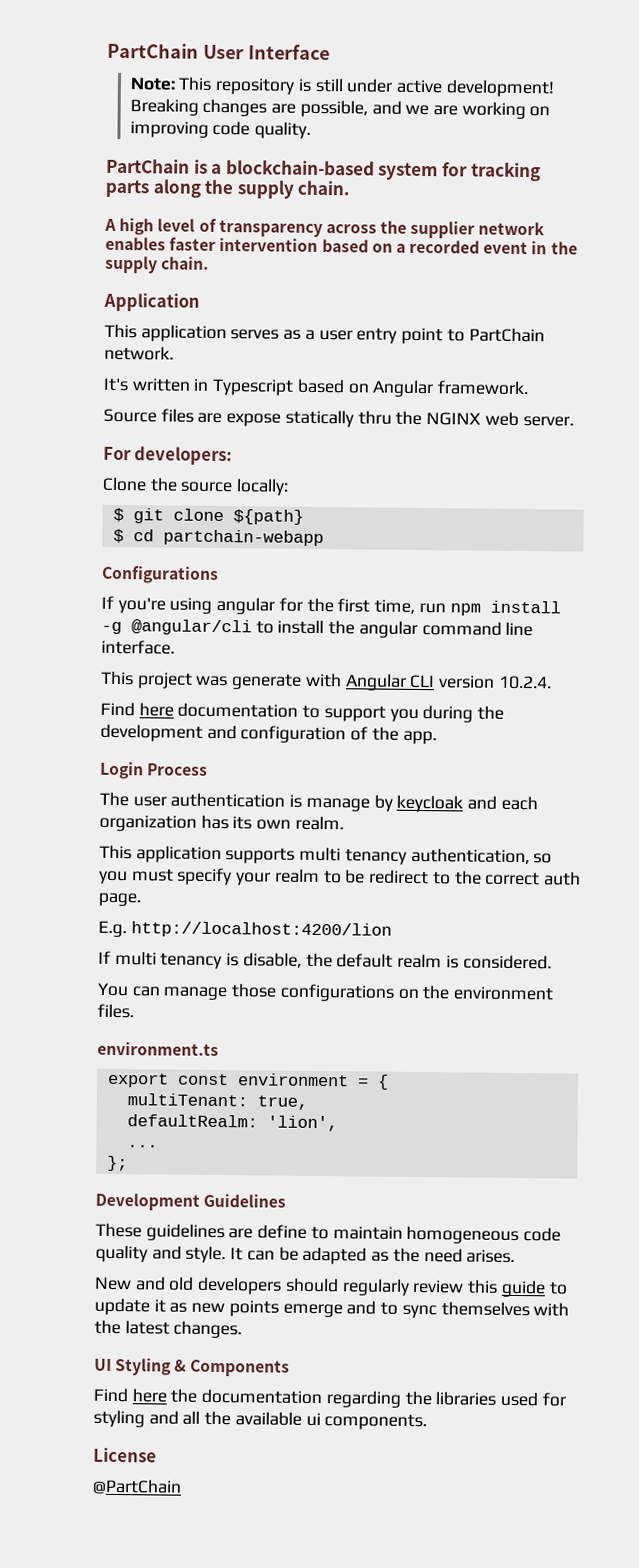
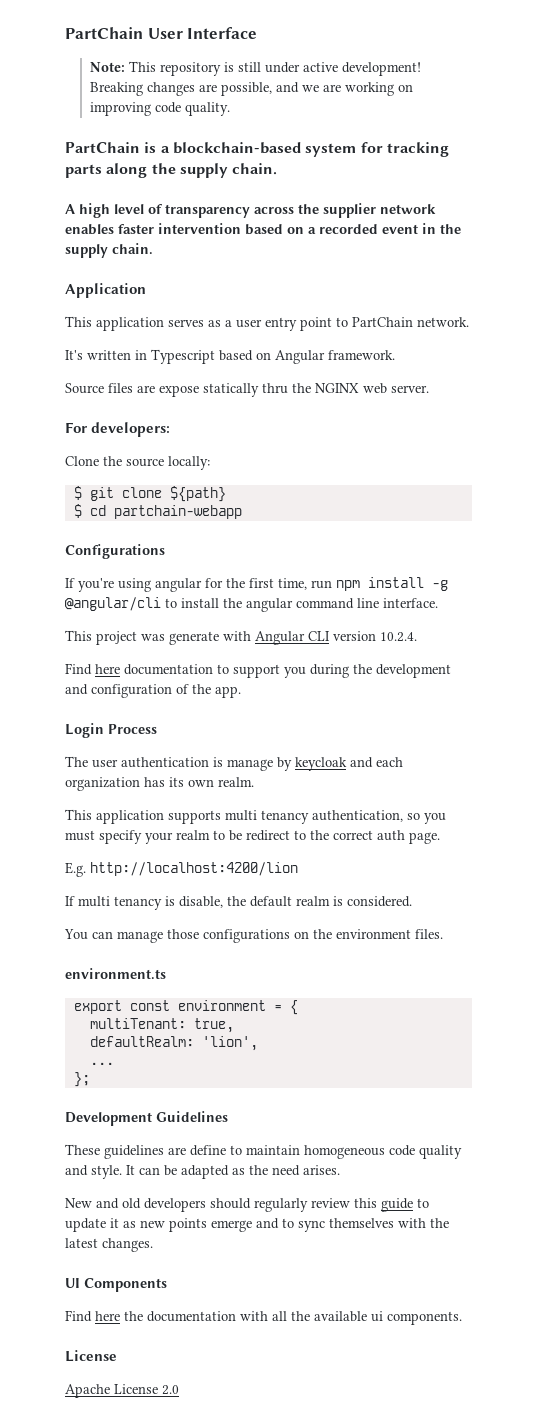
- UI Styling & Components
+ UI Components
- Find here the documentation regarding the libraries used for styling and all the available ui components.
+ Find here the documentation with all the available ui components.
- @PartChain
+ Apache License 2.0

